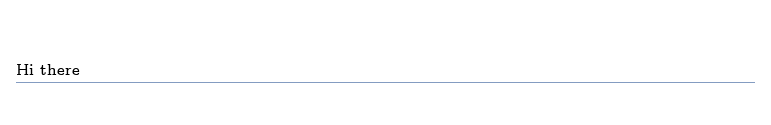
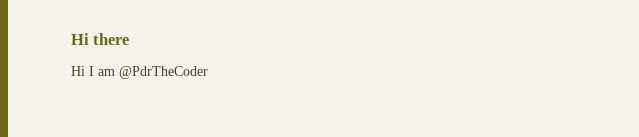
+ Hi I am @PdrTheCoder

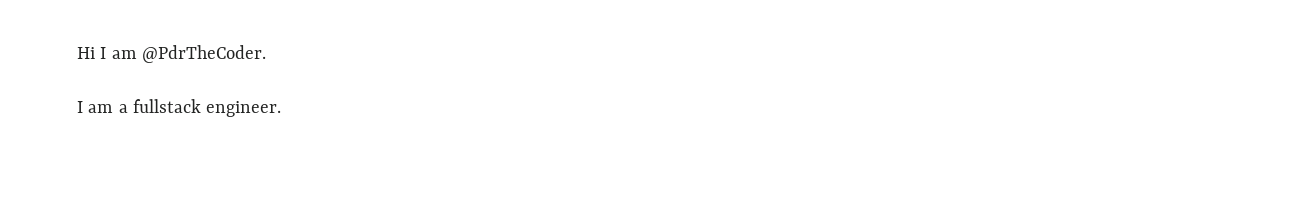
- Hi there
- Hi I am @PdrTheCoder
+ Hi I am @PdrTheCoder.
+ I am a fullstack engineer.

